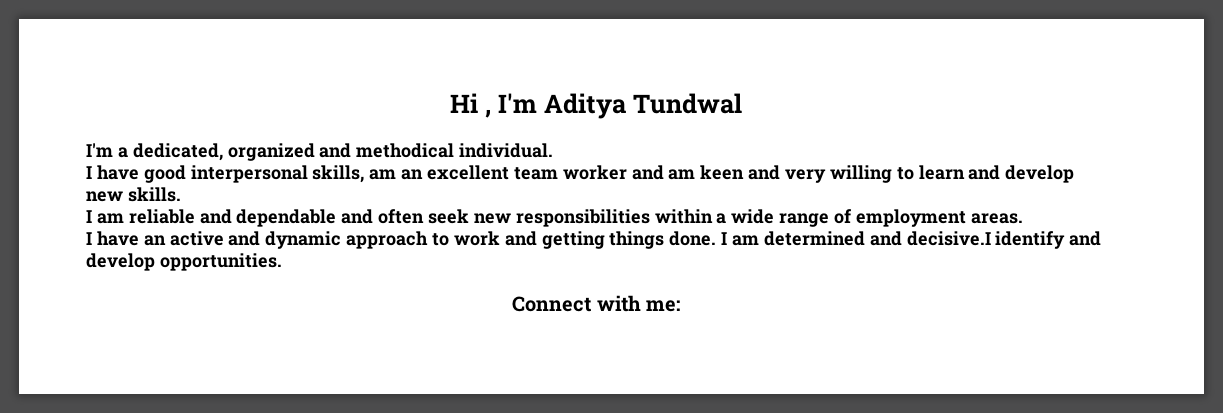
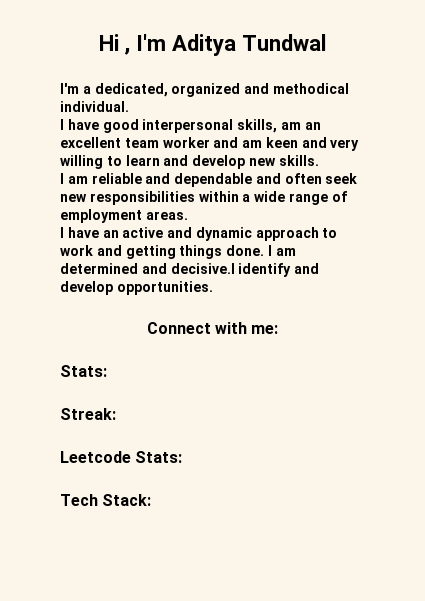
  Connect with me:
+ Stats:
+ Streak:
+ Leetcode Stats:
+ Tech Stack:

